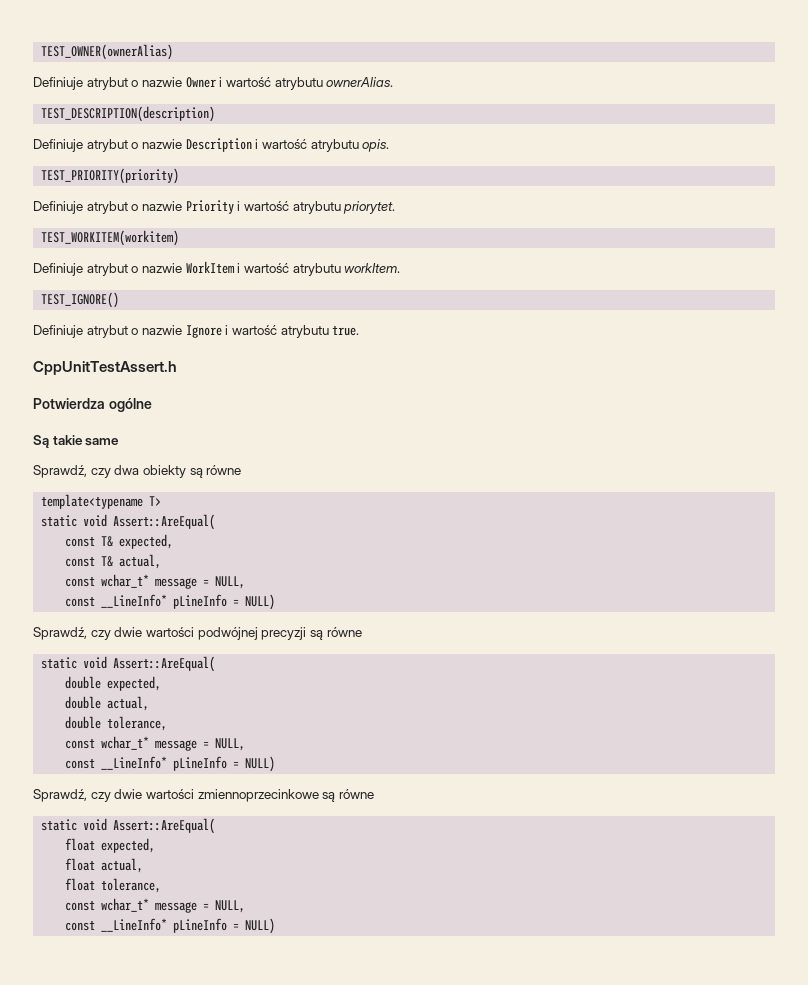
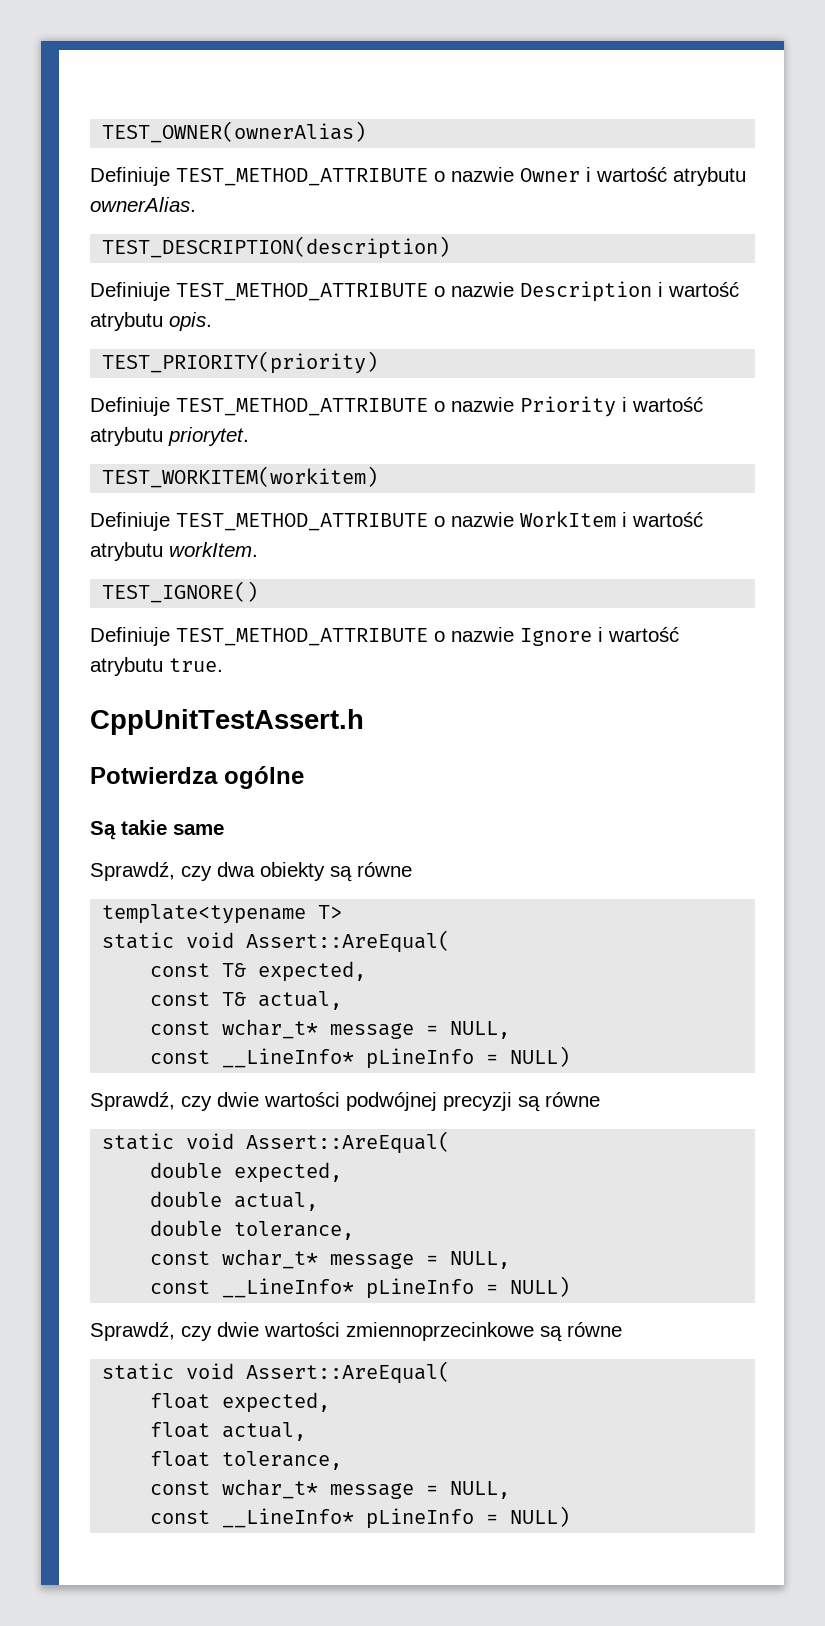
- Definiuje atrybut o nazwie Owner i wartość atrybutu ownerAlias.
+ Definiuje TEST_METHOD_ATTRIBUTE o nazwie Owner i wartość atrybutu ownerAlias.
- Definiuje atrybut o nazwie Description i wartość atrybutu opis.
+ Definiuje TEST_METHOD_ATTRIBUTE o nazwie Description i wartość atrybutu opis.
- Definiuje atrybut o nazwie Priority i wartość atrybutu priorytet.
+ Definiuje TEST_METHOD_ATTRIBUTE o nazwie Priority i wartość atrybutu priorytet.
- Definiuje atrybut o nazwie WorkItem i wartość atrybutu workItem.
+ Definiuje TEST_METHOD_ATTRIBUTE o nazwie WorkItem i wartość atrybutu workItem.
- Definiuje atrybut o nazwie Ignore i wartość atrybutu true.
+ Definiuje TEST_METHOD_ATTRIBUTE o nazwie Ignore i wartość atrybutu true.

